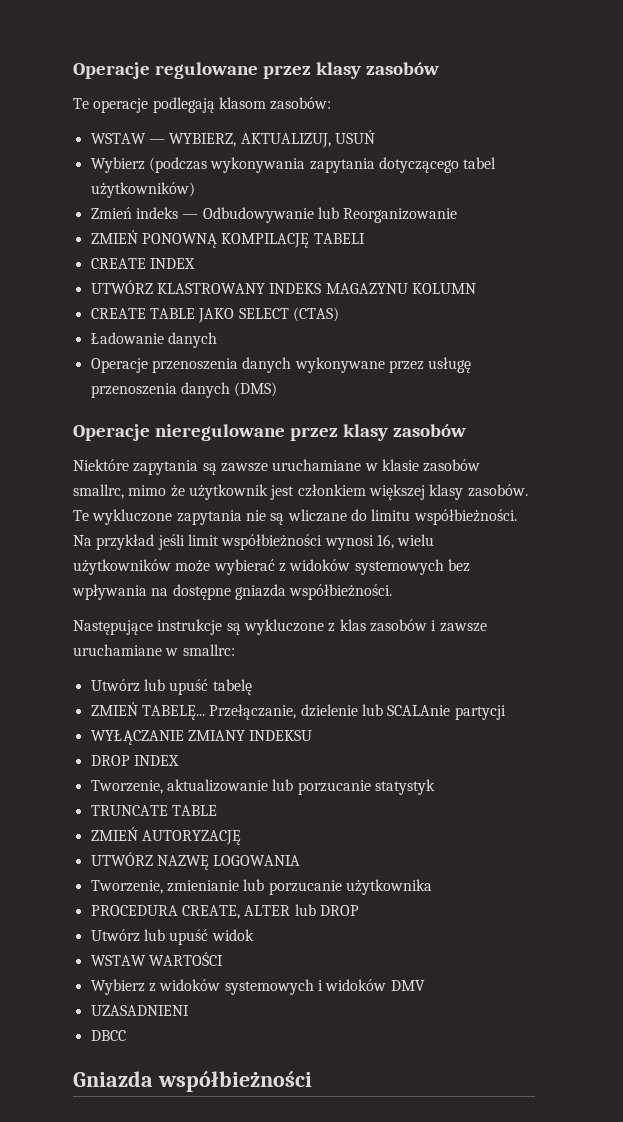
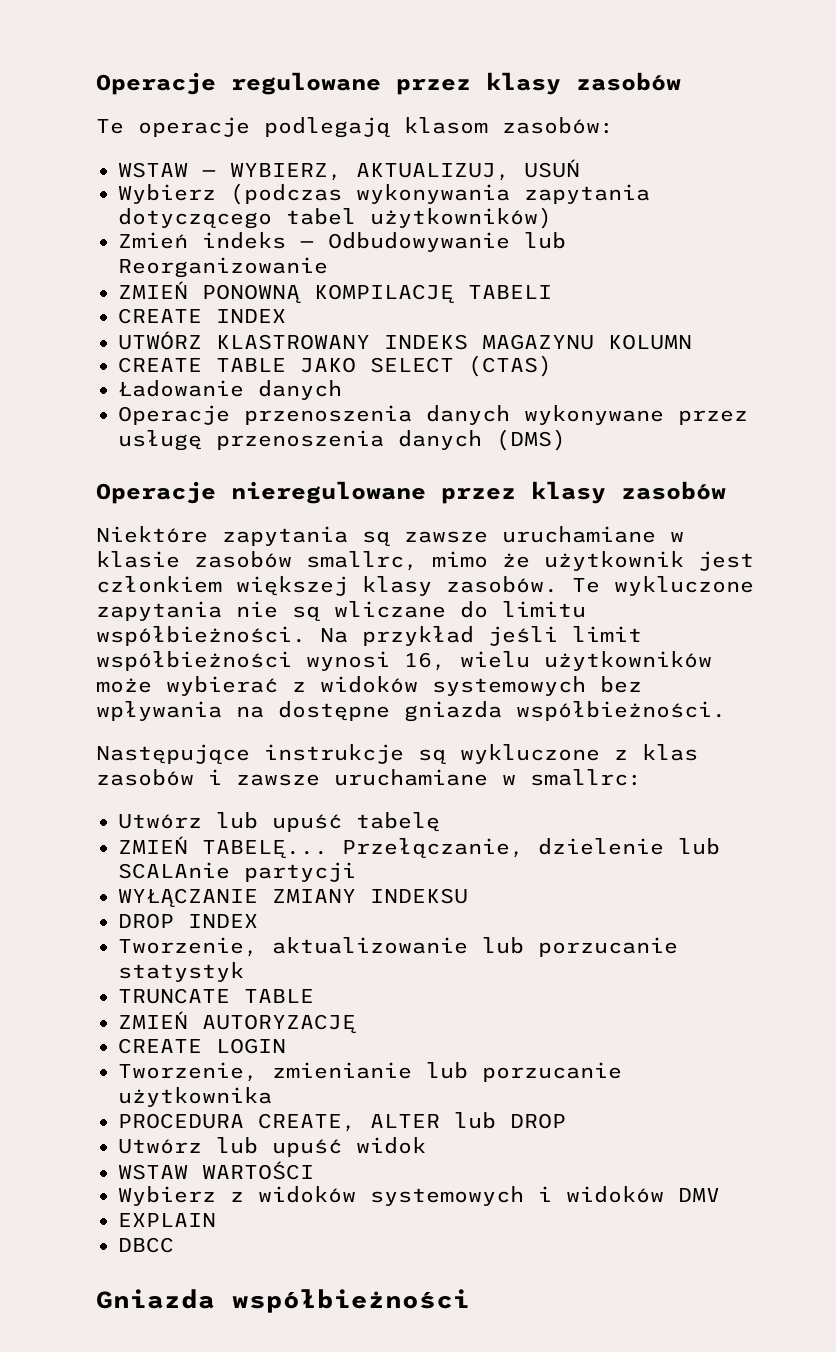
- UTWÓRZ NAZWĘ LOGOWANIA
+ CREATE LOGIN
- UZASADNIENI
+ EXPLAIN

